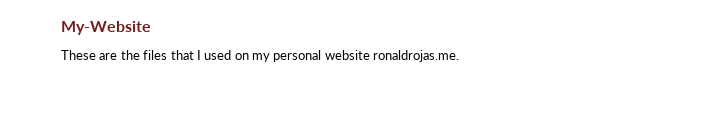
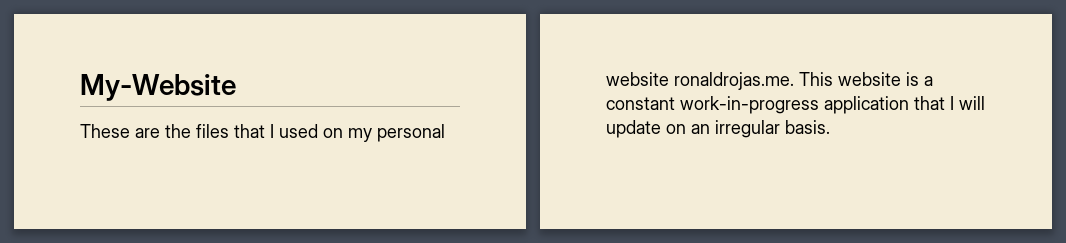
- These are the files that I used on my personal website ronaldrojas.me.
+ These are the files that I used on my personal website ronaldrojas.me. This website is a constant work-in-progress application that I will update on an irregular basis.

